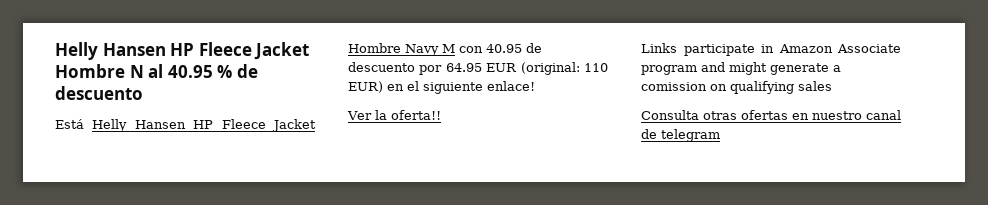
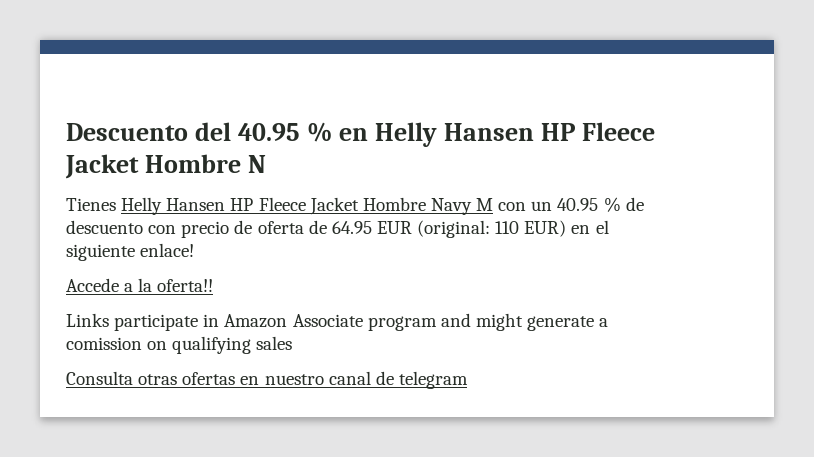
- Helly Hansen HP Fleece Jacket Hombre N al 40.95 % de descuento
- Está Helly Hansen HP Fleece Jacket Hombre Navy M con 40.95 de descuento por 64.95 EUR (original: 110 EUR) en el siguiente enlace!
+ Descuento del 40.95 % en Helly Hansen HP Fleece Jacket Hombre N
+ Tienes Helly Hansen HP Fleece Jacket Hombre Navy M con un 40.95 % de descuento con precio de oferta de 64.95 EUR (original: 110 EUR) en el siguiente enlace!
- Ver la oferta!!
+ Accede a la oferta!!

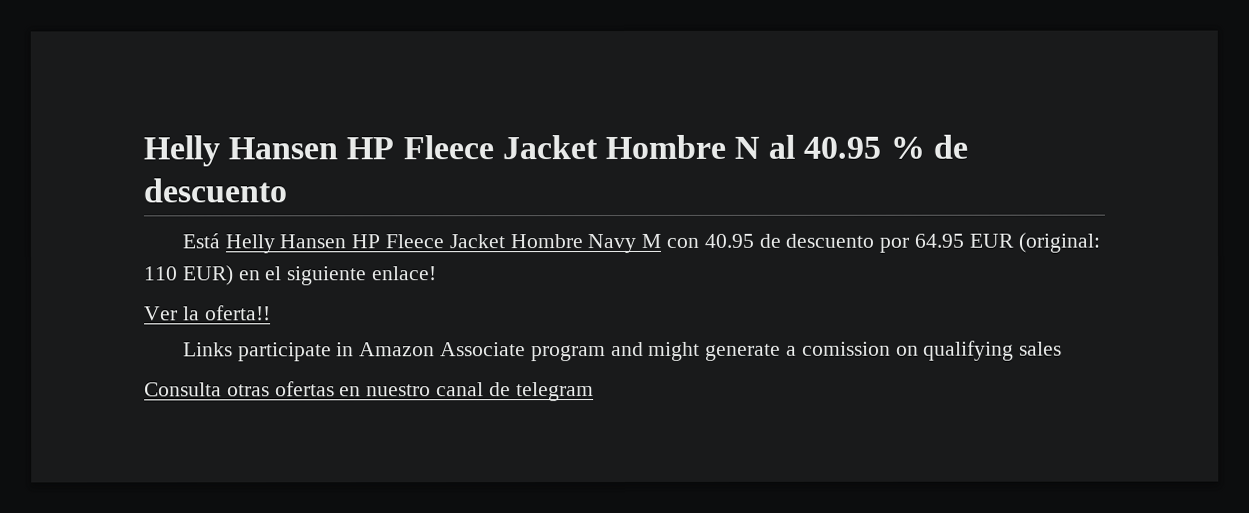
- Descuento del 40.95 % en Helly Hansen HP Fleece Jacket Hombre N
- Tienes Helly Hansen HP Fleece Jacket Hombre Navy M con un 40.95 % de descuento con precio de oferta de 64.95 EUR (original: 110 EUR) en el siguiente enlace!
+ Helly Hansen HP Fleece Jacket Hombre N al 40.95 % de descuento
+ Está Helly Hansen HP Fleece Jacket Hombre Navy M con 40.95 de descuento por 64.95 EUR (original: 110 EUR) en el siguiente enlace!
- Accede a la oferta!!
+ Ver la oferta!!

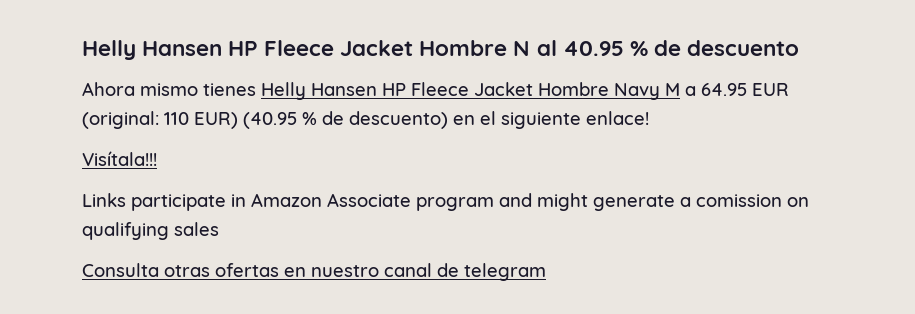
- Está Helly Hansen HP Fleece Jacket Hombre Navy M con 40.95 de descuento por 64.95 EUR (original: 110 EUR) en el siguiente enlace!
+ Ahora mismo tienes Helly Hansen HP Fleece Jacket Hombre Navy M a 64.95 EUR (original: 110 EUR) (40.95 % de descuento) en el siguiente enlace!
- Ver la oferta!!
+ Visítala!!!

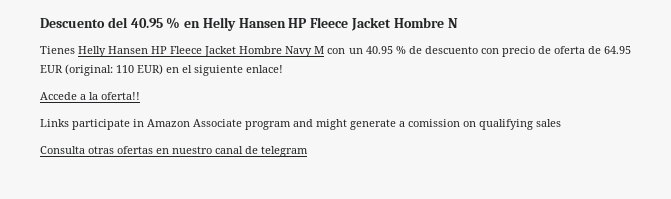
- Helly Hansen HP Fleece Jacket Hombre N al 40.95 % de descuento
- Ahora mismo tienes Helly Hansen HP Fleece Jacket Hombre Navy M a 64.95 EUR (original: 110 EUR) (40.95 % de descuento) en el siguiente enlace!
+ Descuento del 40.95 % en Helly Hansen HP Fleece Jacket Hombre N
+ Tienes Helly Hansen HP Fleece Jacket Hombre Navy M con un 40.95 % de descuento con precio de oferta de 64.95 EUR (original: 110 EUR) en el siguiente enlace!
- Visítala!!!
+ Accede a la oferta!!

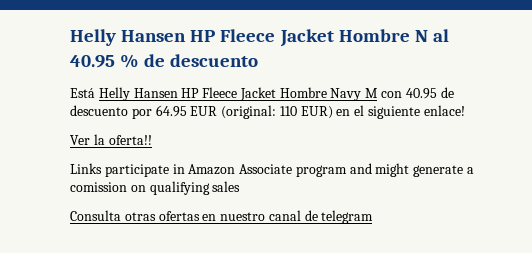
- Descuento del 40.95 % en Helly Hansen HP Fleece Jacket Hombre N
- Tienes Helly Hansen HP Fleece Jacket Hombre Navy M con un 40.95 % de descuento con precio de oferta de 64.95 EUR (original: 110 EUR) en el siguiente enlace!
+ Helly Hansen HP Fleece Jacket Hombre N al 40.95 % de descuento
+ Está Helly Hansen HP Fleece Jacket Hombre Navy M con 40.95 de descuento por 64.95 EUR (original: 110 EUR) en el siguiente enlace!
- Accede a la oferta!!
+ Ver la oferta!!

